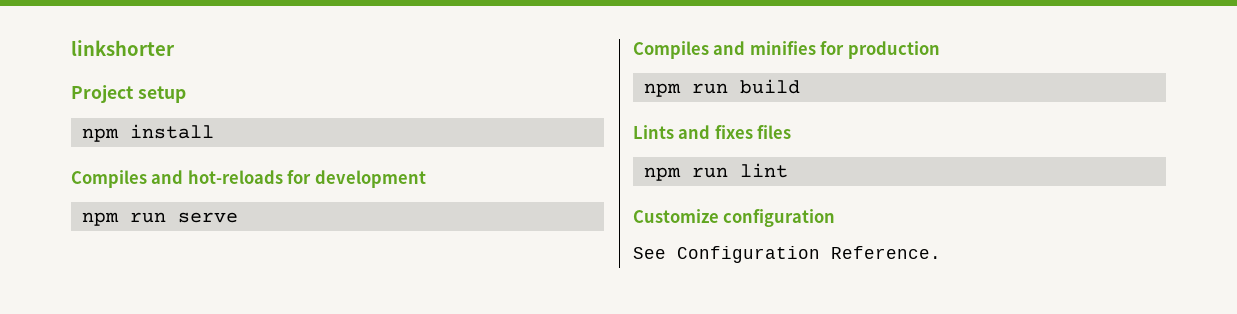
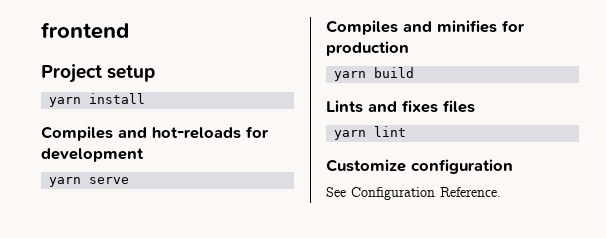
- linkshorter
+ frontend
- npm install
+ yarn install
- npm run serve
+ yarn serve
- npm run build
+ yarn build
- npm run lint
+ yarn lint

